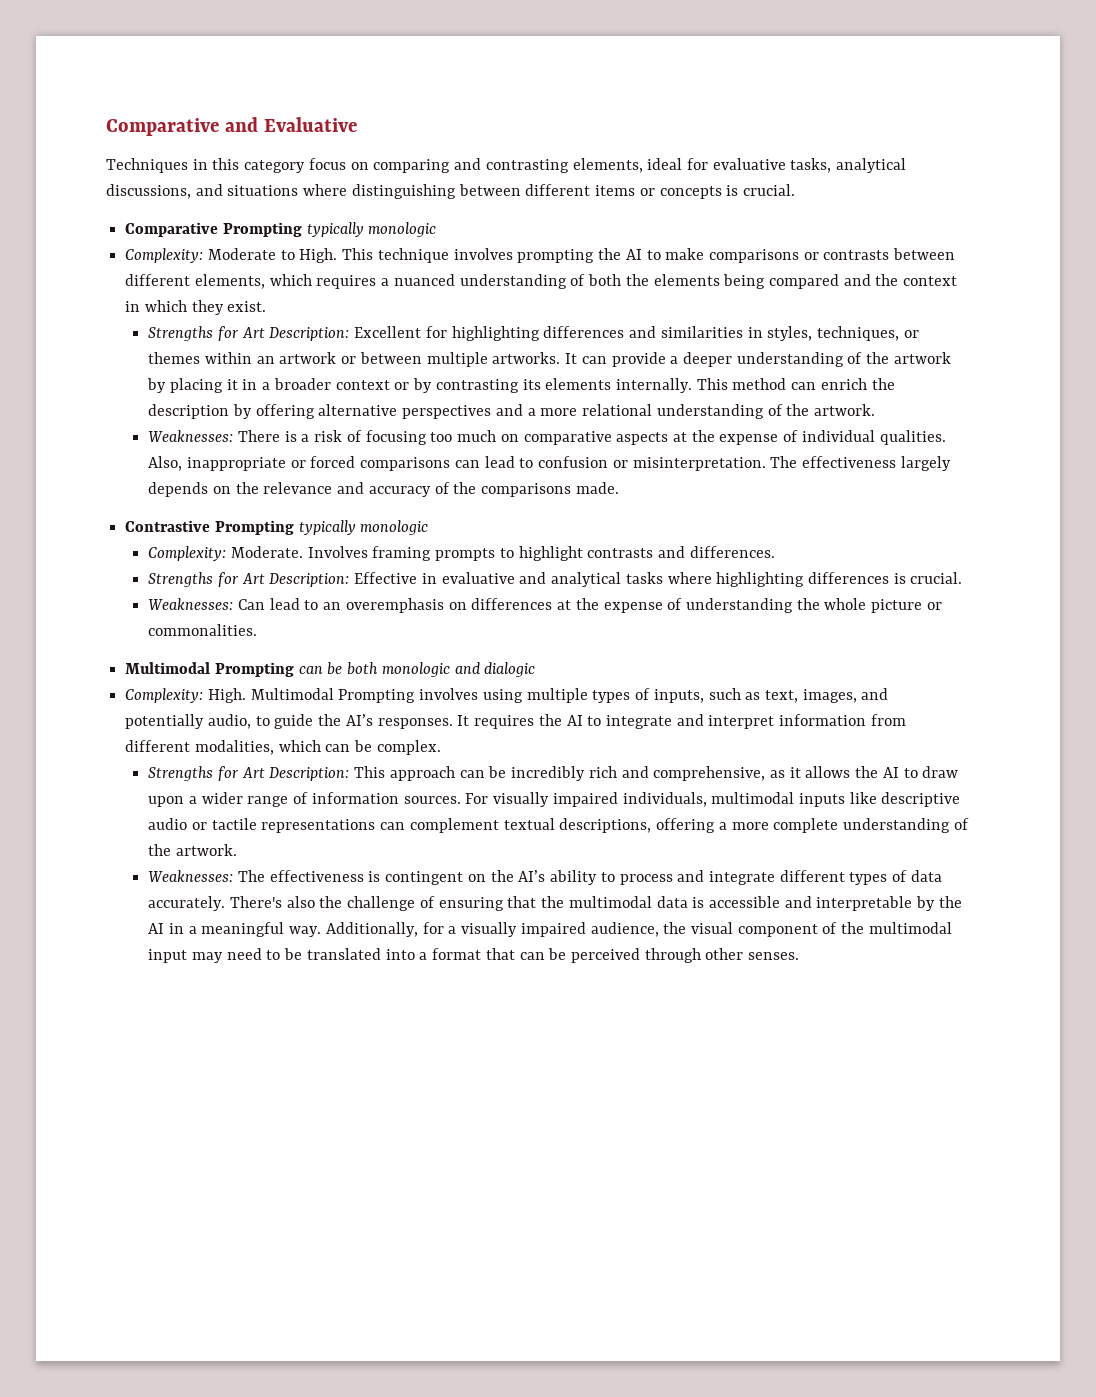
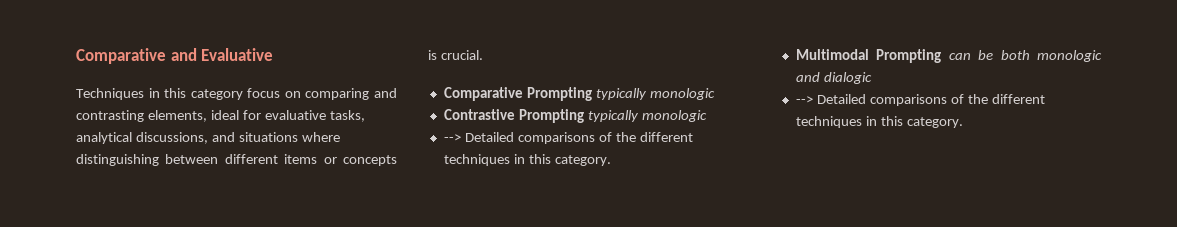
- Complexity: Moderate to High. This technique involves prompting the AI to make comparisons or contrasts between different elements, which requires a nuanced understanding of both the elements being compared and the context in which they exist.
- Strengths for Art Description: Excellent for highlighting differences and similarities in styles, techniques, or themes within an artwork or between multiple artworks. It can provide a deeper understanding of the artwork by placing it in a broader context or by contrasting its elements internally. This method can enrich the description by offering alternative perspectives and a more relational understanding of the artwork.
- Weaknesses: There is a risk of focusing too much on comparative aspects at the expense of individual qualities. Also, inappropriate or forced comparisons can lead to confusion or misinterpretation. The effectiveness largely depends on the relevance and accuracy of the comparisons made.
  Contrastive Prompting typically monologic
- Complexity: Moderate. Involves framing prompts to highlight contrasts and differences.
- Strengths for Art Description: Effective in evaluative and analytical tasks where highlighting differences is crucial.
- Weaknesses: Can lead to an overemphasis on differences at the expense of understanding the whole picture or commonalities.
+ --> Detailed comparisons of the different techniques in this category.
  Multimodal Prompting can be both monologic and dialogic
- Complexity: High. Multimodal Prompting involves using multiple types of inputs, such as text, images, and potentially audio, to guide the AI’s responses. It requires the AI to integrate and interpret information from different modalities, which can be complex.
- Strengths for Art Description: This approach can be incredibly rich and comprehensive, as it allows the AI to draw upon a wider range of information sources. For visually impaired individuals, multimodal inputs like descriptive audio or tactile representations can complement textual descriptions, offering a more complete understanding of the artwork.
- Weaknesses: The effectiveness is contingent on the AI’s ability to process and integrate different types of data accurately. There's also the challenge of ensuring that the multimodal data is accessible and interpretable by the AI in a meaningful way. Additionally, for a visually impaired audience, the visual component of the multimodal input may need to be translated into a format that can be perceived through other senses.
+ --> Detailed comparisons of the different techniques in this category.

